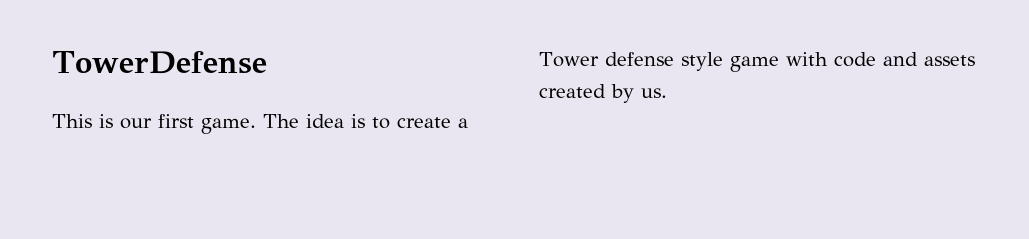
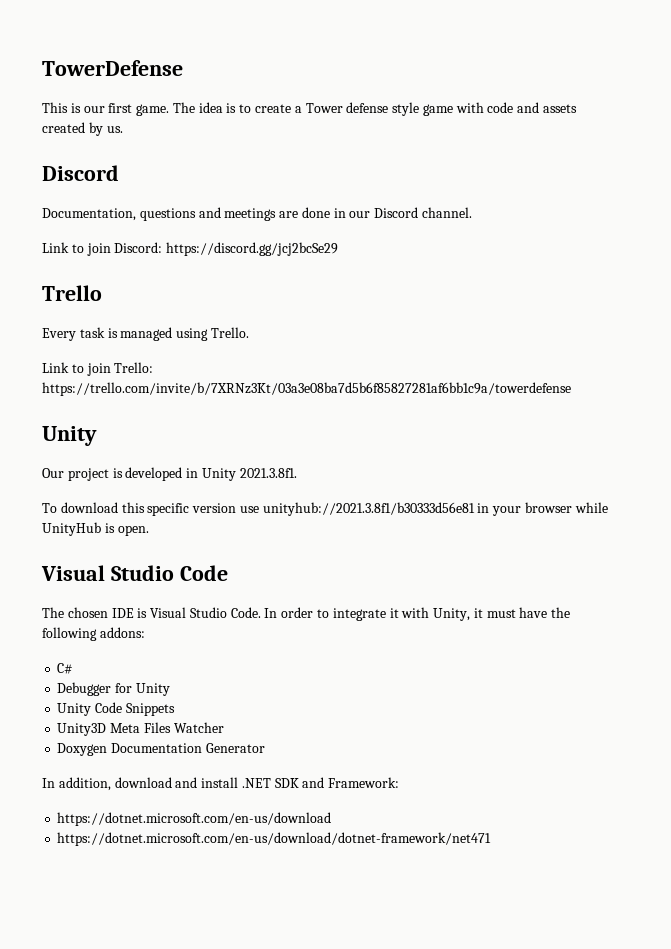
  The idea is to create a Tower defense style game with code and assets created by us.
+ Discord
+ Documentation, questions and meetings are done in our Discord channel.
+ Link to join Discord: https://discord.gg/jcj2bcSe29
+ Trello
+ Every task is managed using Trello.
+ Link to join Trello: https://trello.com/invite/b/7XRNz3Kt/03a3e08ba7d5b6f85827281af6bb1c9a/towerdefense
+ Unity
+ Our project is developed in Unity 2021.3.8f1.
+ To download this specific version use unityhub://2021.3.8f1/b30333d56e81 in your browser while UnityHub is open.
+ Visual Studio Code
+ The chosen IDE is Visual Studio Code. In order to integrate it with Unity, it must have the following addons:
+ C#
+ Debugger for Unity
+ Unity Code Snippets
+ Unity3D Meta Files Watcher
+ Doxygen Documentation Generator
+ In addition, download and install .NET SDK and Framework:
+ https://dotnet.microsoft.com/en-us/download
+ https://dotnet.microsoft.com/en-us/download/dotnet-framework/net471

